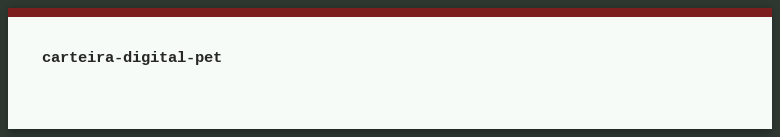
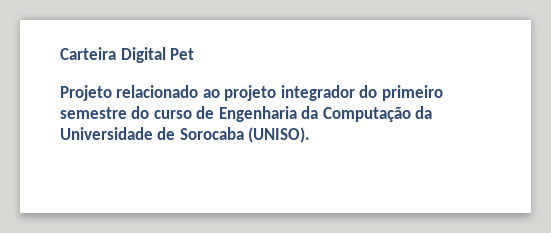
- carteira-digital-pet
+ Carteira Digital Pet
+ Projeto relacionado ao projeto integrador do primeiro semestre do curso de Engenharia da Computação da Universidade de Sorocaba (UNISO).

